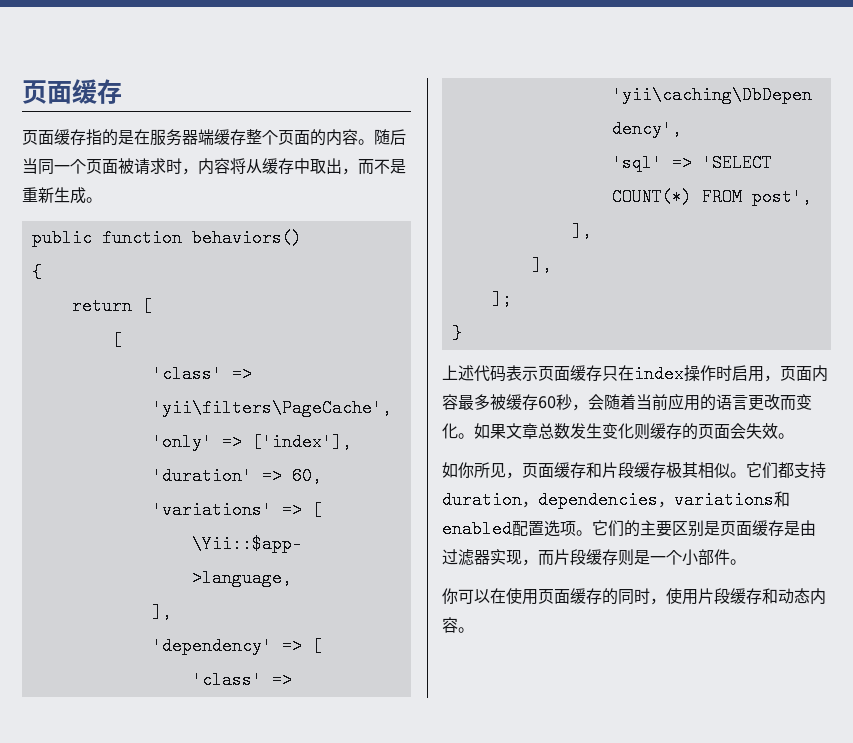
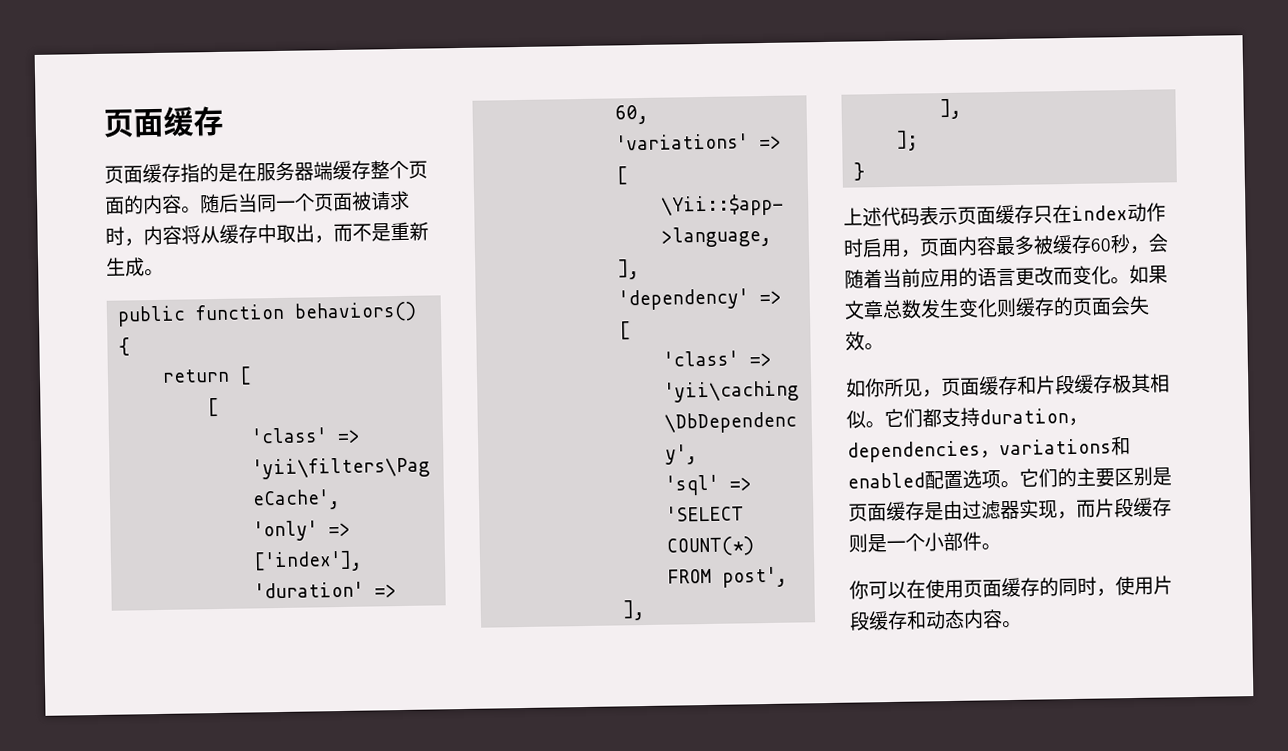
- 上述代码表示页面缓存只在index操作时启用，页面内容最多被缓存60秒，会随着当前应用的语言更改而变化。
+ 上述代码表示页面缓存只在index动作时启用，页面内容最多被缓存60秒，会随着当前应用的语言更改而变化。

